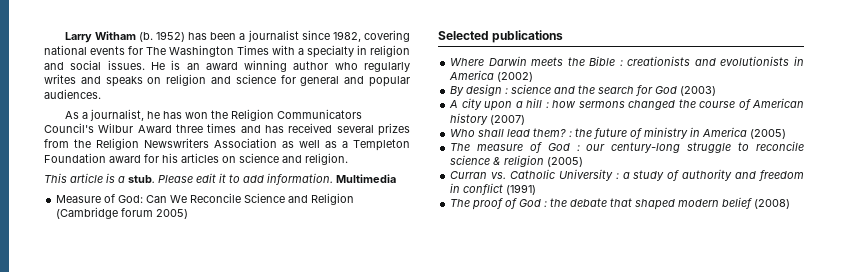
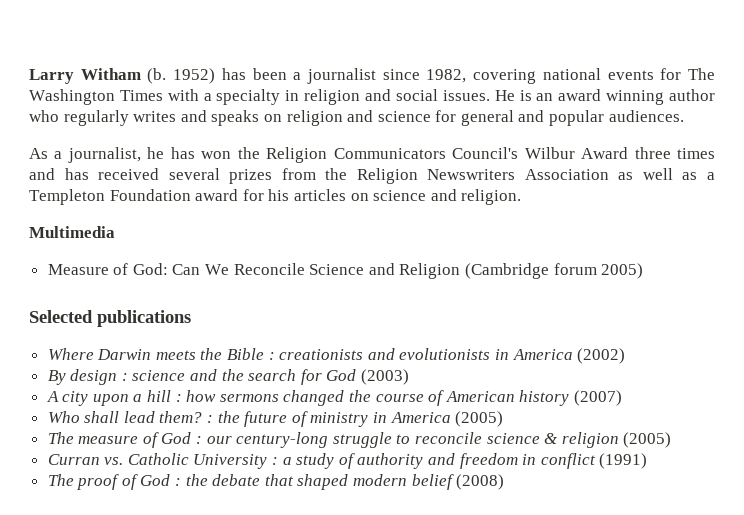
- This article is a stub. Please edit it to add information.

